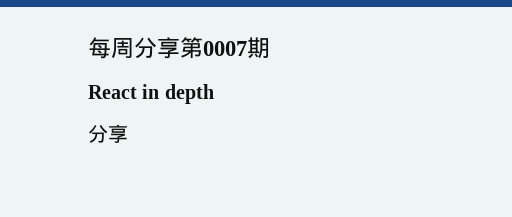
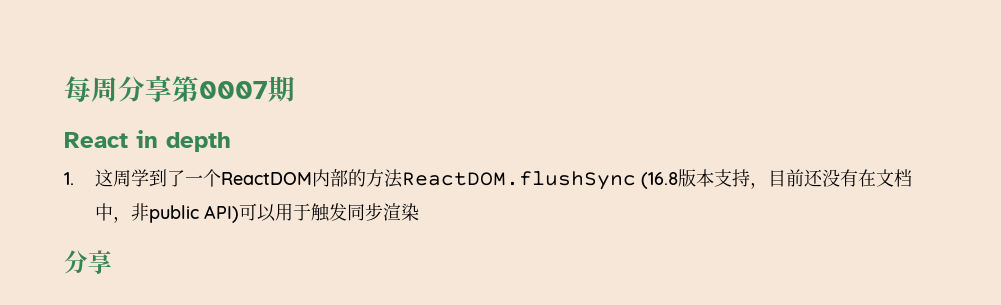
+ 1.这周学到了一个ReactDOM内部的方法ReactDOM.flushSync (16.8版本支持，目前还没有在文档中，非public API)可以用于触发同步渲染

